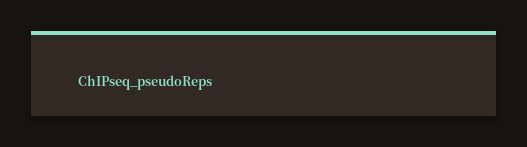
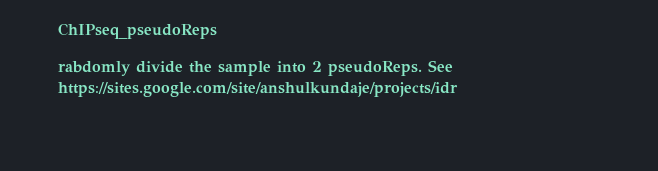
+ rabdomly divide the sample into 2 pseudoReps. See https://sites.google.com/site/anshulkundaje/projects/idr

